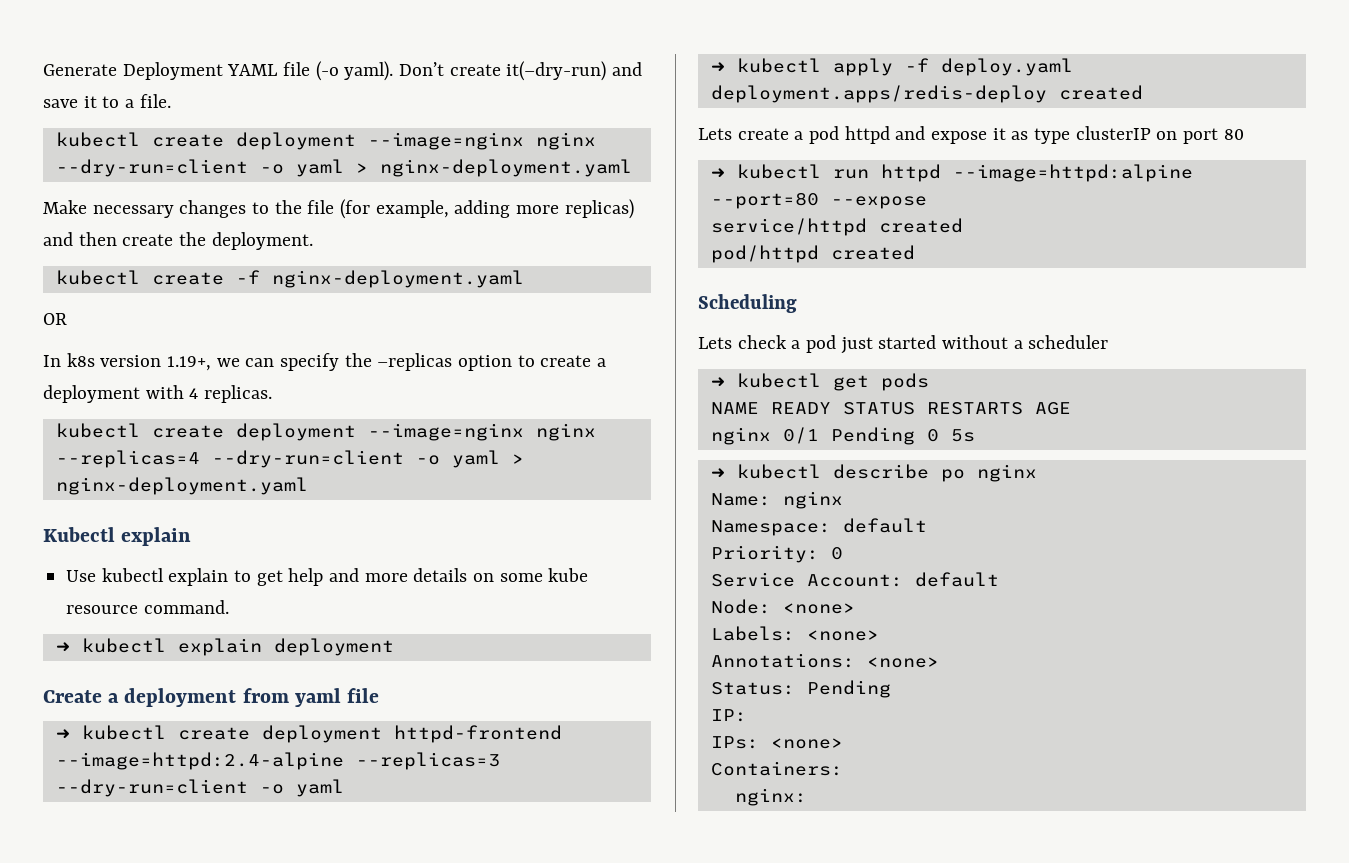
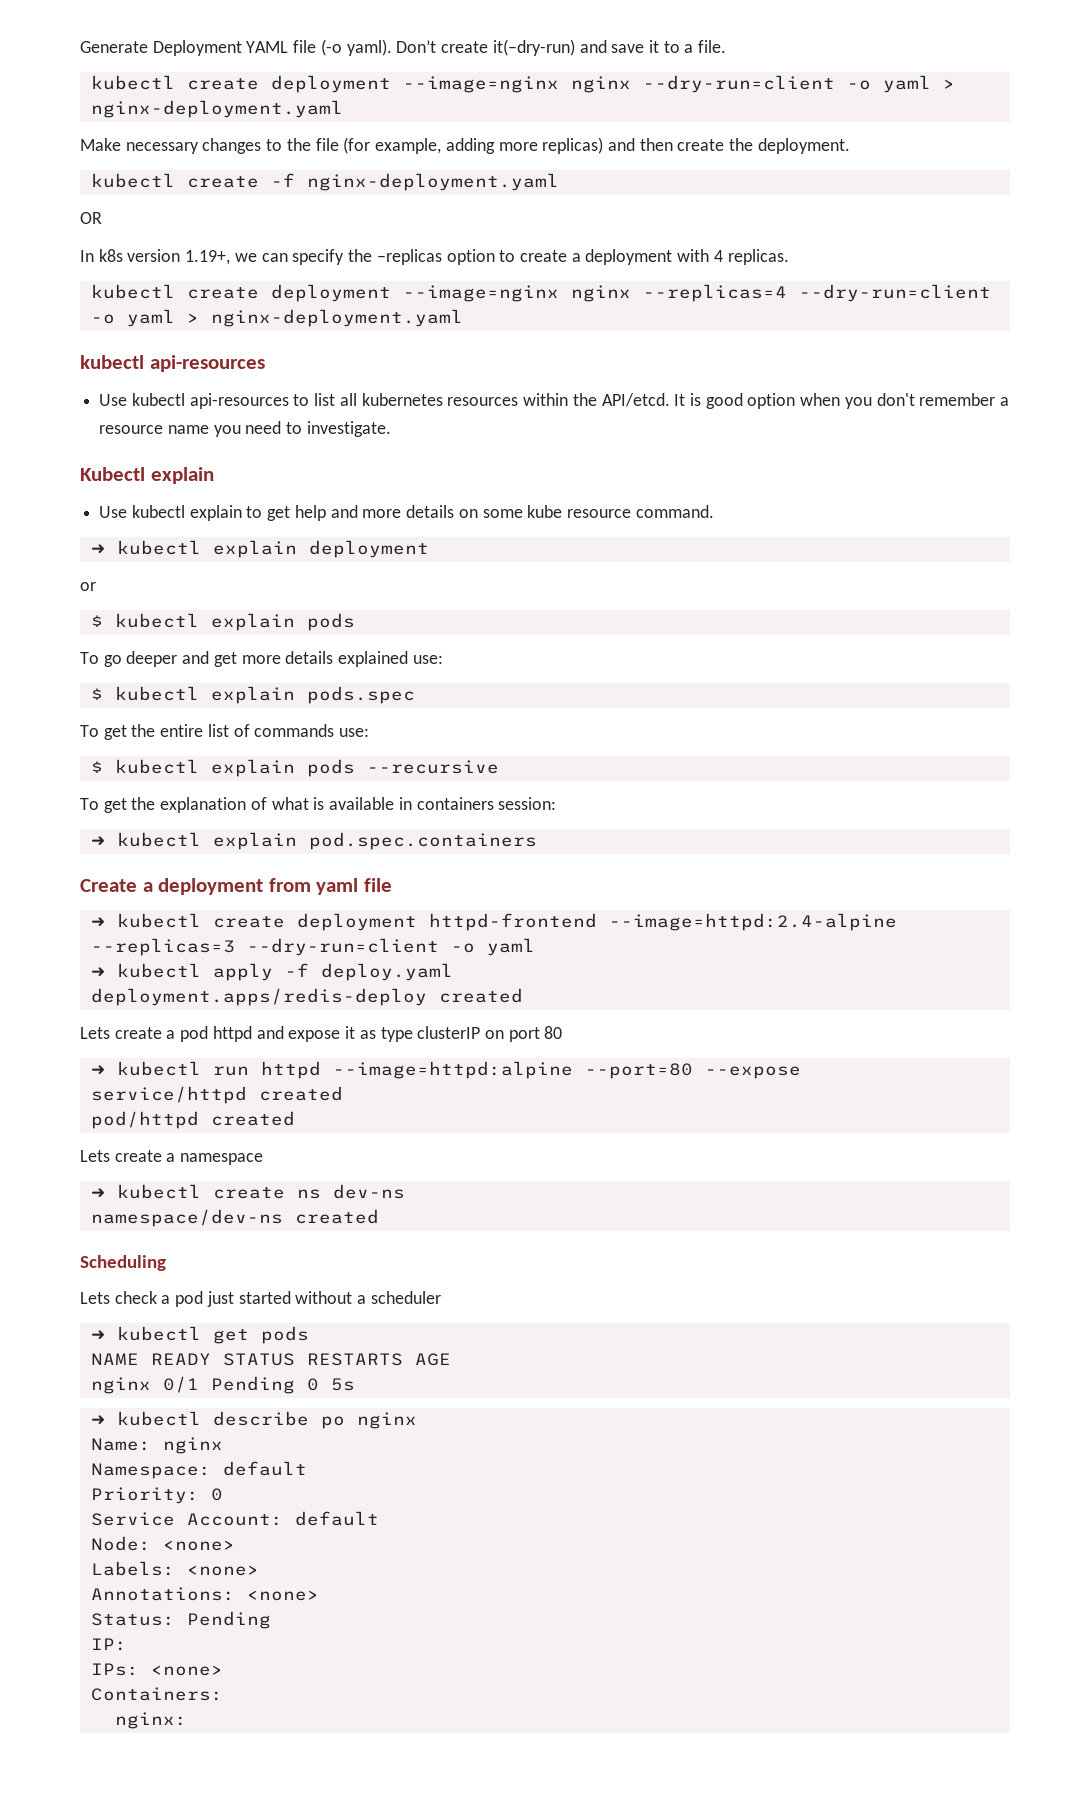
  kubectl create deployment --image=nginx nginx --replicas=4 --dry-run=client -o yaml > nginx-deployment.yaml
+ kubectl api-resources
+ Use kubectl api-resources to list all kubernetes resources within the API/etcd. It is good option when you don't remember a resource name you need to investigate.
+ or
+ $ kubectl explain pods
+ To go deeper and get more details explained use:
+ $ kubectl explain pods.spec
+ To get the entire list of commands use:
+ $ kubectl explain pods --recursive
+ To get the explanation of what is available in containers session:
+ ➜ kubectl explain pod.spec.containers
+ Lets create a namespace
+ ➜ kubectl create ns dev-ns
+ namespace/dev-ns created

